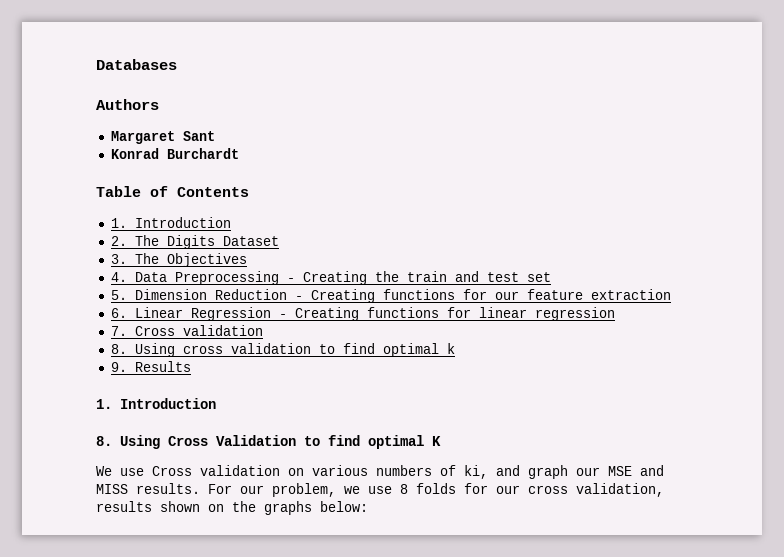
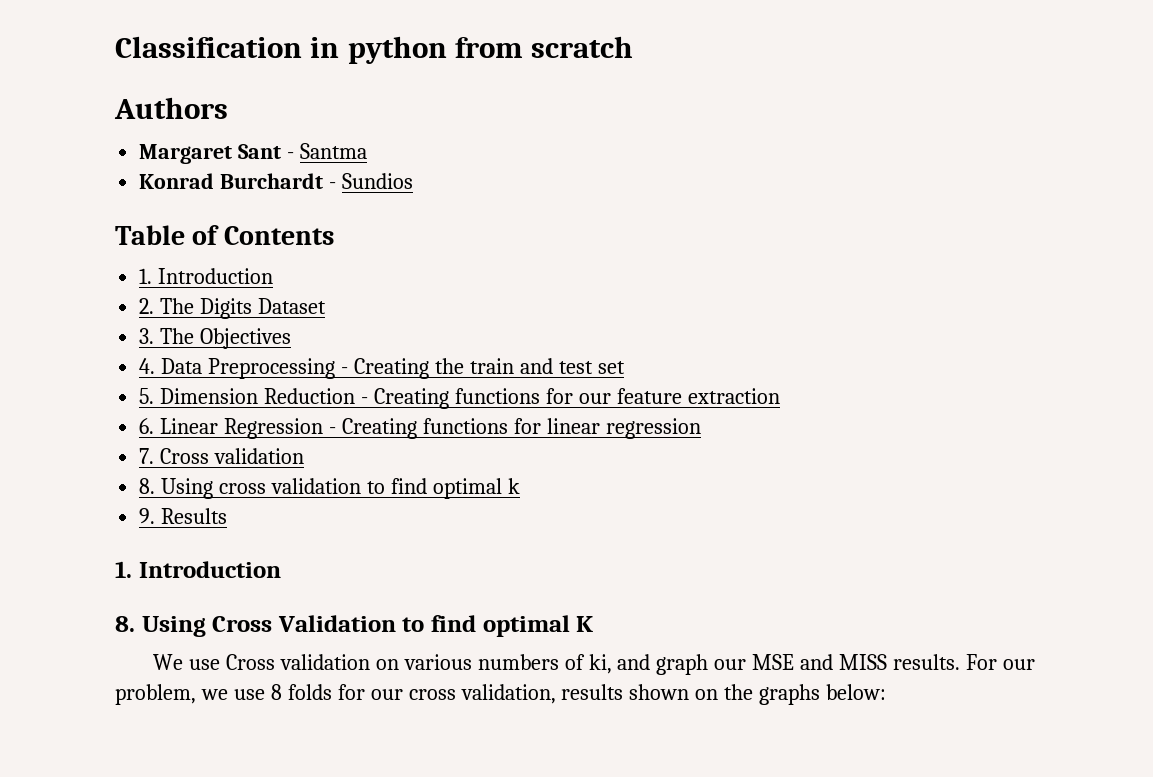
- Databases
+ Classification in python from scratch
- Margaret Sant
+ Margaret Sant - Santma
- Konrad Burchardt
+ Konrad Burchardt - Sundios

